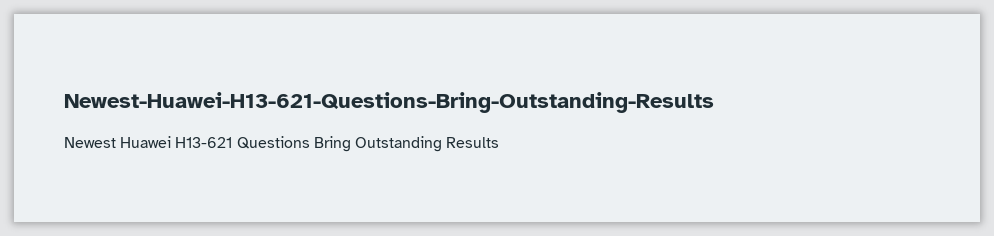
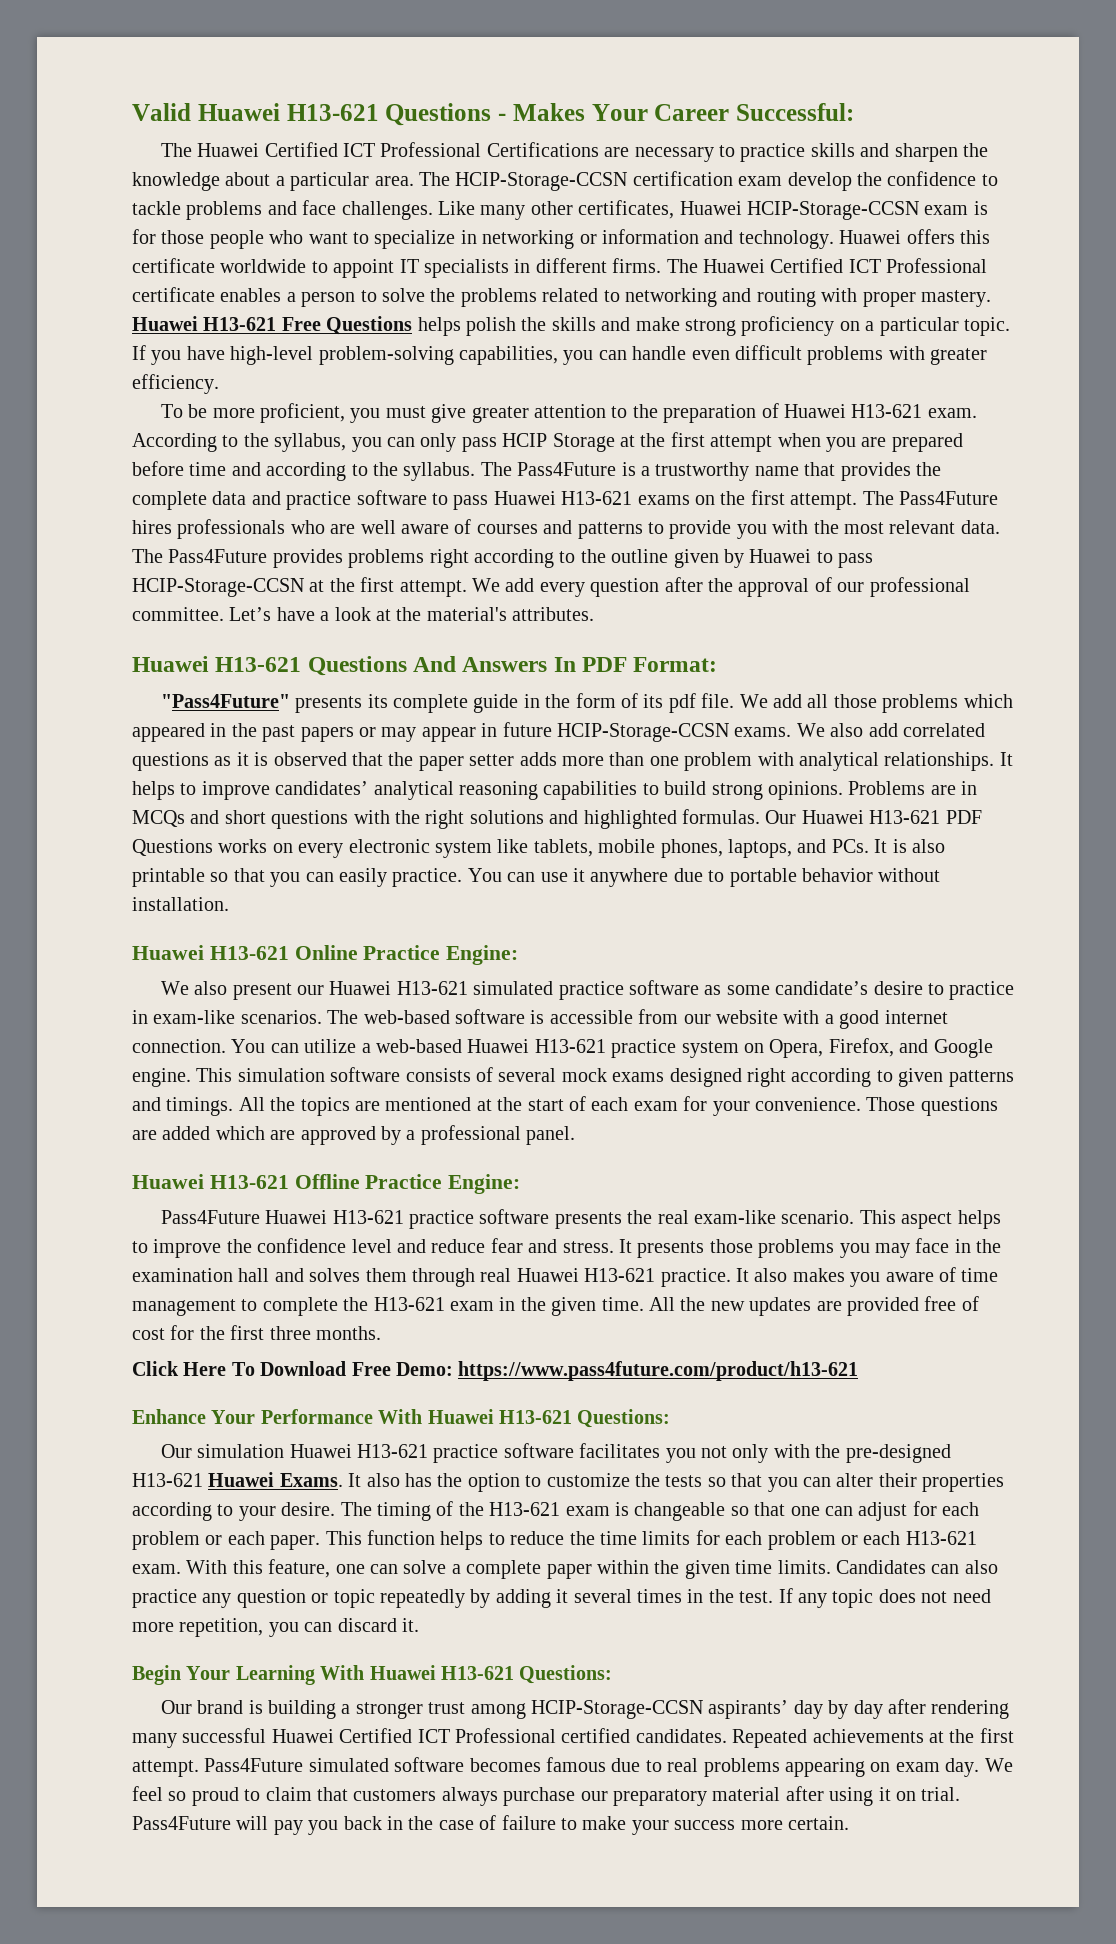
- Newest-Huawei-H13-621-Questions-Bring-Outstanding-Results
- Newest Huawei H13-621 Questions Bring Outstanding Results
+ Valid Huawei H13-621 Questions - Makes Your Career Successful:
+ The Huawei Certified ICT Professional Certifications are necessary to practice skills and sharpen the knowledge about a particular area. The HCIP-Storage-CCSN certification exam develop the confidence to tackle problems and face challenges. Like many other certificates, Huawei HCIP-Storage-CCSN exam is for those people who want to specialize in networking or information and technology. Huawei offers this certificate worldwide to appoint IT specialists in different firms. The Huawei Certified ICT Professional certificate enables a person to solve the problems related to networking and routing with proper mastery. Huawei H13-621 Free Questions helps polish the skills and make strong proficiency on a particular topic. If you have high-level problem-solving capabilities, you can handle even difficult problems with greater efficiency.
+ To be more proficient, you must give greater attention to the preparation of Huawei H13-621 exam. According to the syllabus, you can only pass HCIP Storage at the first attempt when you are prepared before time and according to the syllabus. The Pass4Future is a trustworthy name that provides the complete data and practice software to pass Huawei H13-621 exams on the first attempt. The Pass4Future hires professionals who are well aware of courses and patterns to provide you with the most relevant data. The Pass4Future provides problems right according to the outline given by Huawei to pass HCIP-Storage-CCSN at the first attempt. We add every question after the approval of our professional committee. Let’s have a look at the material's attributes.
+ Huawei H13-621 Questions And Answers In PDF Format:
+ "Pass4Future" presents its complete guide in the form of its pdf file. We add all those problems which appeared in the past papers or may appear in future HCIP-Storage-CCSN exams. We also add correlated questions as it is observed that the paper setter adds more than one problem with analytical relationships. It helps to improve candidates’ analytical reasoning capabilities to build strong opinions. Problems are in MCQs and short questions with the right solutions and highlighted formulas. Our Huawei H13-621 PDF Questions works on every electronic system like tablets, mobile phones, laptops, and PCs. It is also printable so that you can easily practice. You can use it anywhere due to portable behavior without installation.
+ Huawei H13-621 Online Practice Engine:
+ We also present our Huawei H13-621 simulated practice software as some candidate’s desire to practice in exam-like scenarios. The web-based software is accessible from our website with a good internet connection. You can utilize a web-based Huawei H13-621 practice system on Opera, Firefox, and Google engine. This simulation software consists of several mock exams designed right according to given patterns and timings. All the topics are mentioned at the start of each exam for your convenience. Those questions are added which are approved by a professional panel.
+ Huawei H13-621 Offline Practice Engine:
+ Pass4Future Huawei H13-621 practice software presents the real exam-like scenario. This aspect helps to improve the confidence level and reduce fear and stress. It presents those problems you may face in the examination hall and solves them through real Huawei H13-621 practice. It also makes you aware of time management to complete the H13-621 exam in the given time. All the new updates are provided free of cost for the first three months.
+ Click Here To Download Free Demo: https://www.pass4future.com/product/h13-621
+ Enhance Your Performance With Huawei H13-621 Questions:
+ Our simulation Huawei H13-621 practice software facilitates you not only with the pre-designed H13-621 Huawei Exams. It also has the option to customize the tests so that you can alter their properties according to your desire. The timing of the H13-621 exam is changeable so that one can adjust for each problem or each paper. This function helps to reduce the time limits for each problem or each H13-621 exam. With this feature, one can solve a complete paper within the given time limits. Candidates can also practice any question or topic repeatedly by adding it several times in the test. If any topic does not need more repetition, you can discard it.
+ Begin Your Learning With Huawei H13-621 Questions:
+ Our brand is building a stronger trust among HCIP-Storage-CCSN aspirants’ day by day after rendering many successful Huawei Certified ICT Professional certified candidates. Repeated achievements at the first attempt. Pass4Future simulated software becomes famous due to real problems appearing on exam day. We feel so proud to claim that customers always purchase our preparatory material after using it on trial. Pass4Future will pay you back in the case of failure to make your success more certain.

